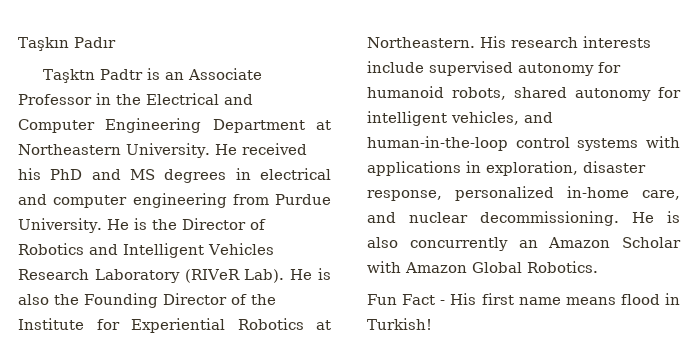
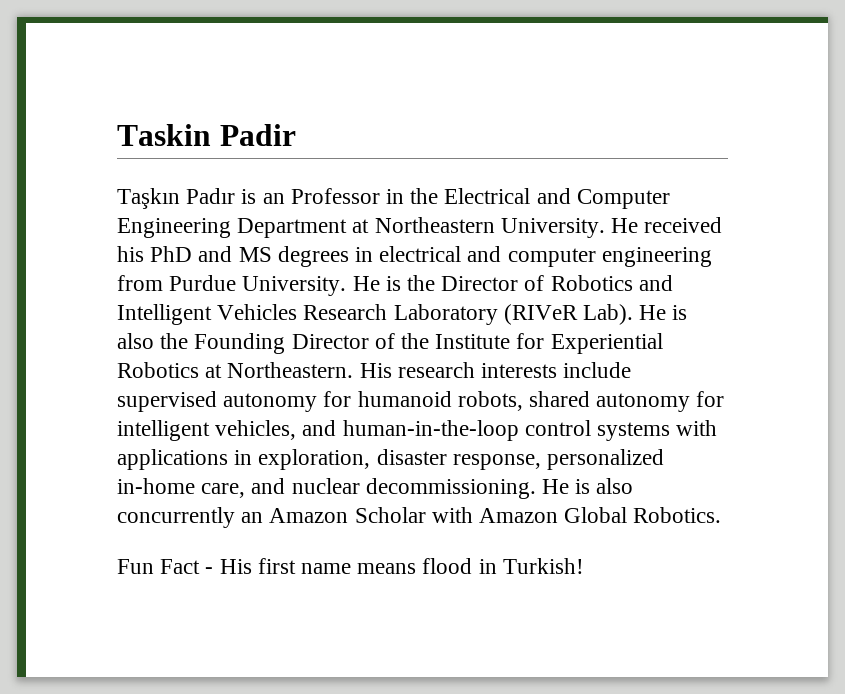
+ Taskin Padir
- Taşkın Padır
- Taşktn Padtr is an Associate Professor in the Electrical and Computer Engineering Department at Northeastern University.
+ Taşkın Padır is an Professor in the Electrical and Computer Engineering Department at Northeastern University.

